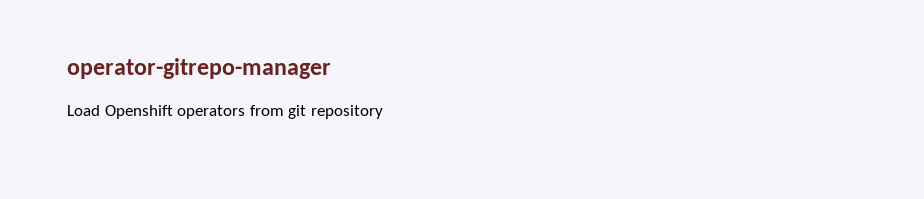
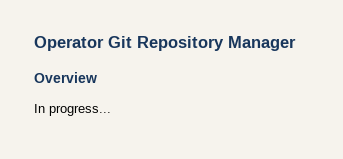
- operator-gitrepo-manager
- Load Openshift operators from git repository
+ Operator Git Repository Manager
+ Overview
+ In progress...

